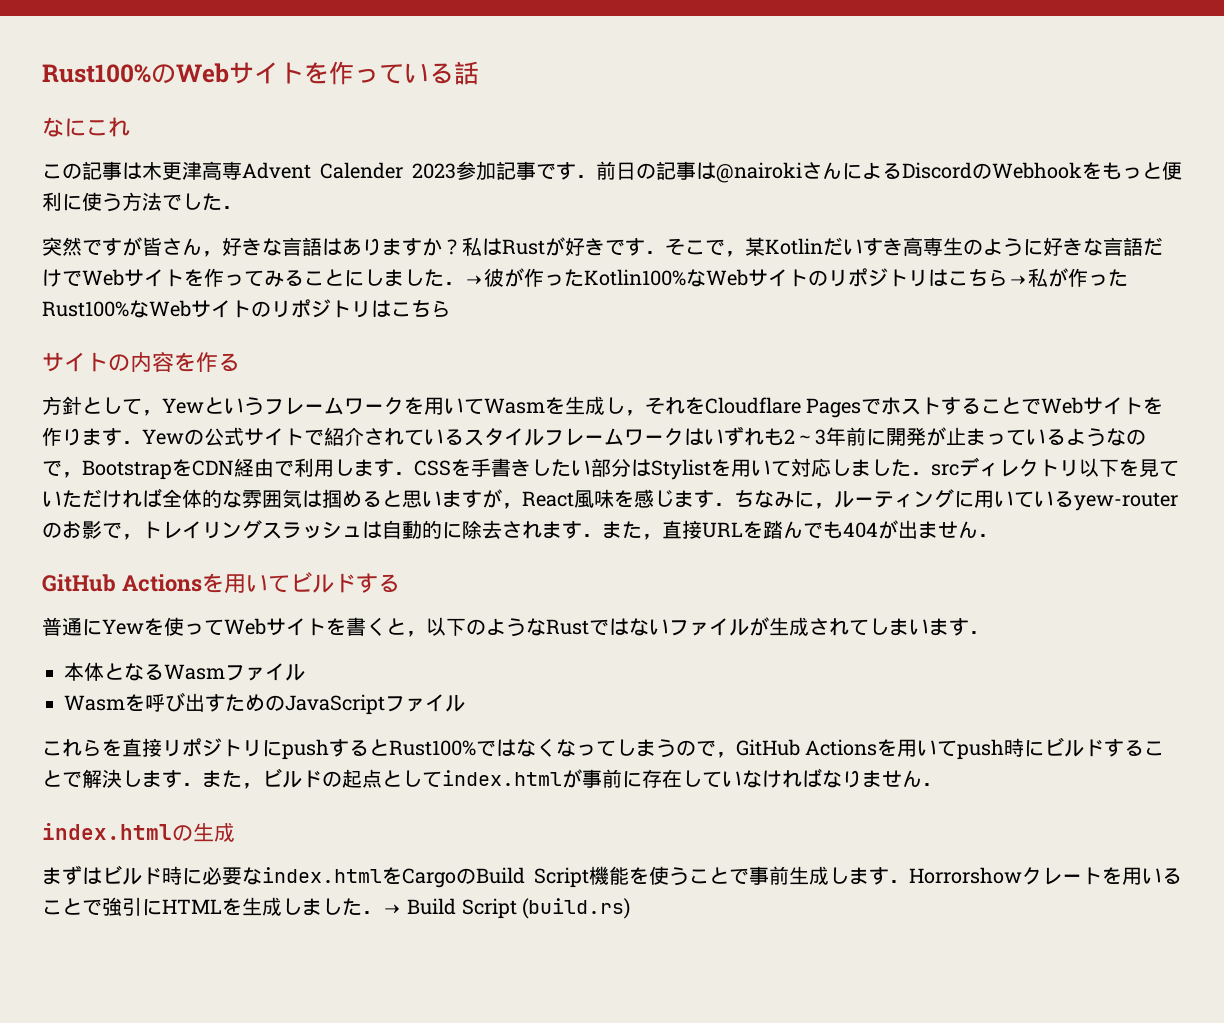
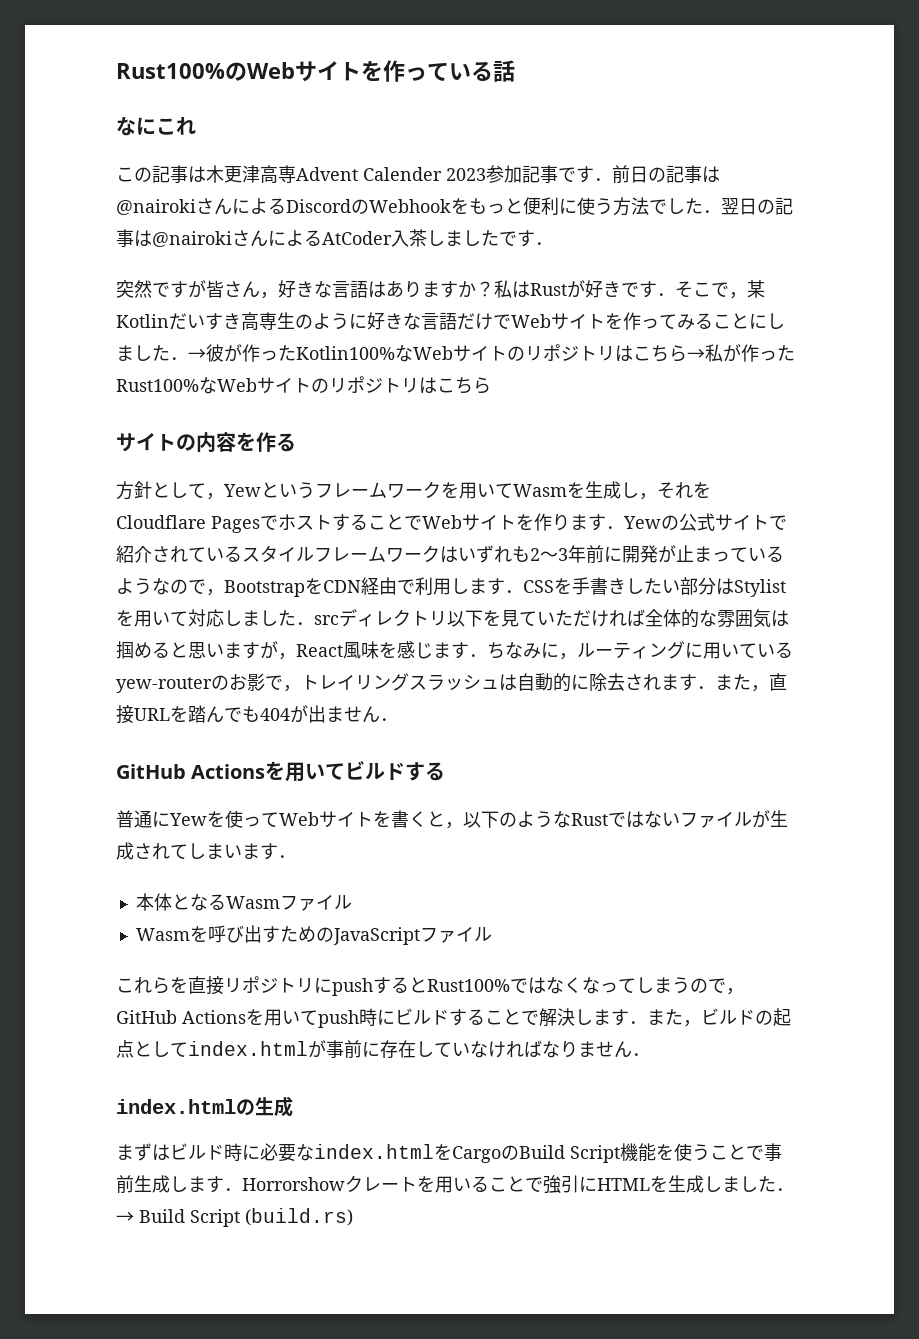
- この記事は木更津高専Advent Calender 2023参加記事です．前日の記事は@nairokiさんによるDiscordのWebhookをもっと便利に使う方法でした．
+ この記事は木更津高専Advent Calender 2023参加記事です．前日の記事は@nairokiさんによるDiscordのWebhookをもっと便利に使う方法でした．翌日の記事は@nairokiさんによるAtCoder入茶しましたです．

